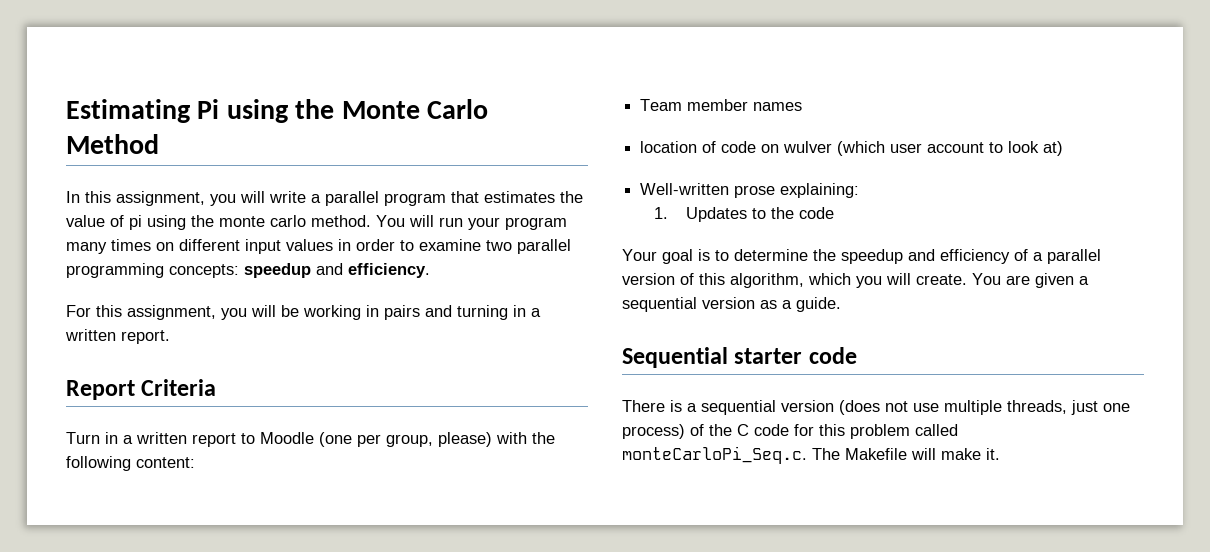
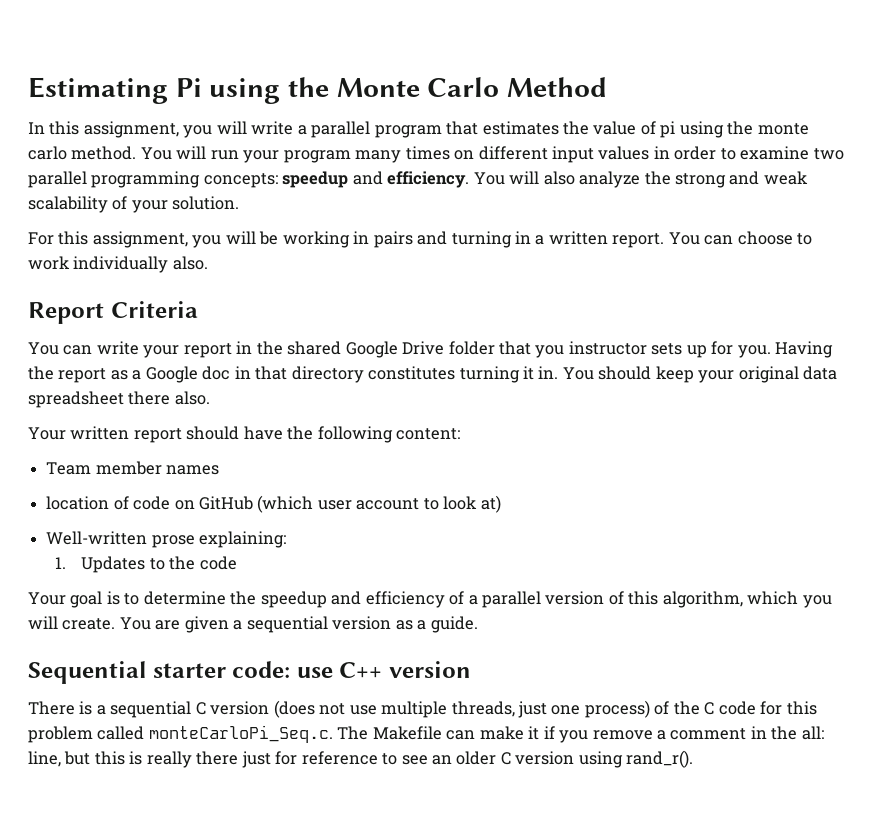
+ You will also analyze the strong and weak scalability of your solution.
- For this assignment, you will be working in pairs and turning in a written report.
+ For this assignment, you will be working in pairs and turning in a written report. You can choose to work individually also.
  Report Criteria
- Turn in a written report to Moodle (one per group, please) with the following content:
+ You can write your report in the shared Google Drive folder that you instructor sets up for you. Having the report as a Google doc in that directory constitutes turning it in. You should keep your original data spreadsheet there also.
+ Your written report should have the following content:
- location of code on wulver (which user account to look at)
+ location of code on GitHub (which user account to look at)
- Sequential starter code
+ Sequential starter code: use C++ version
- There is a sequential version (does not use multiple threads, just one process) of the C code for this problem called monteCarloPi_Seq.c. The Makefile will make it.
+ There is a sequential C version (does not use multiple threads, just one process) of the C code for this problem called monteCarloPi_Seq.c. The Makefile can make it if you remove a comment in the all: line, but this is really there just for reference to see an older C version using rand_r().

